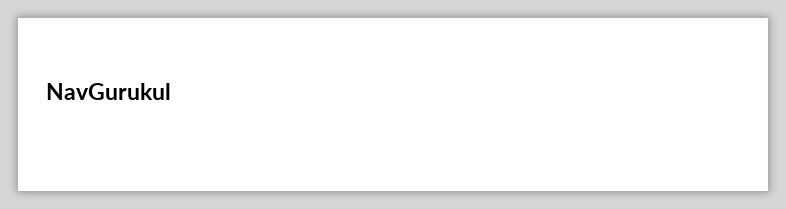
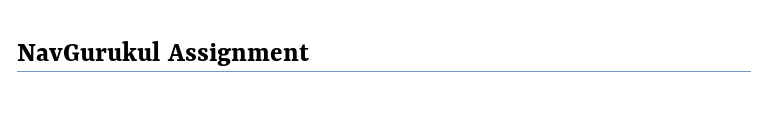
- NavGurukul
+ NavGurukul Assignment

